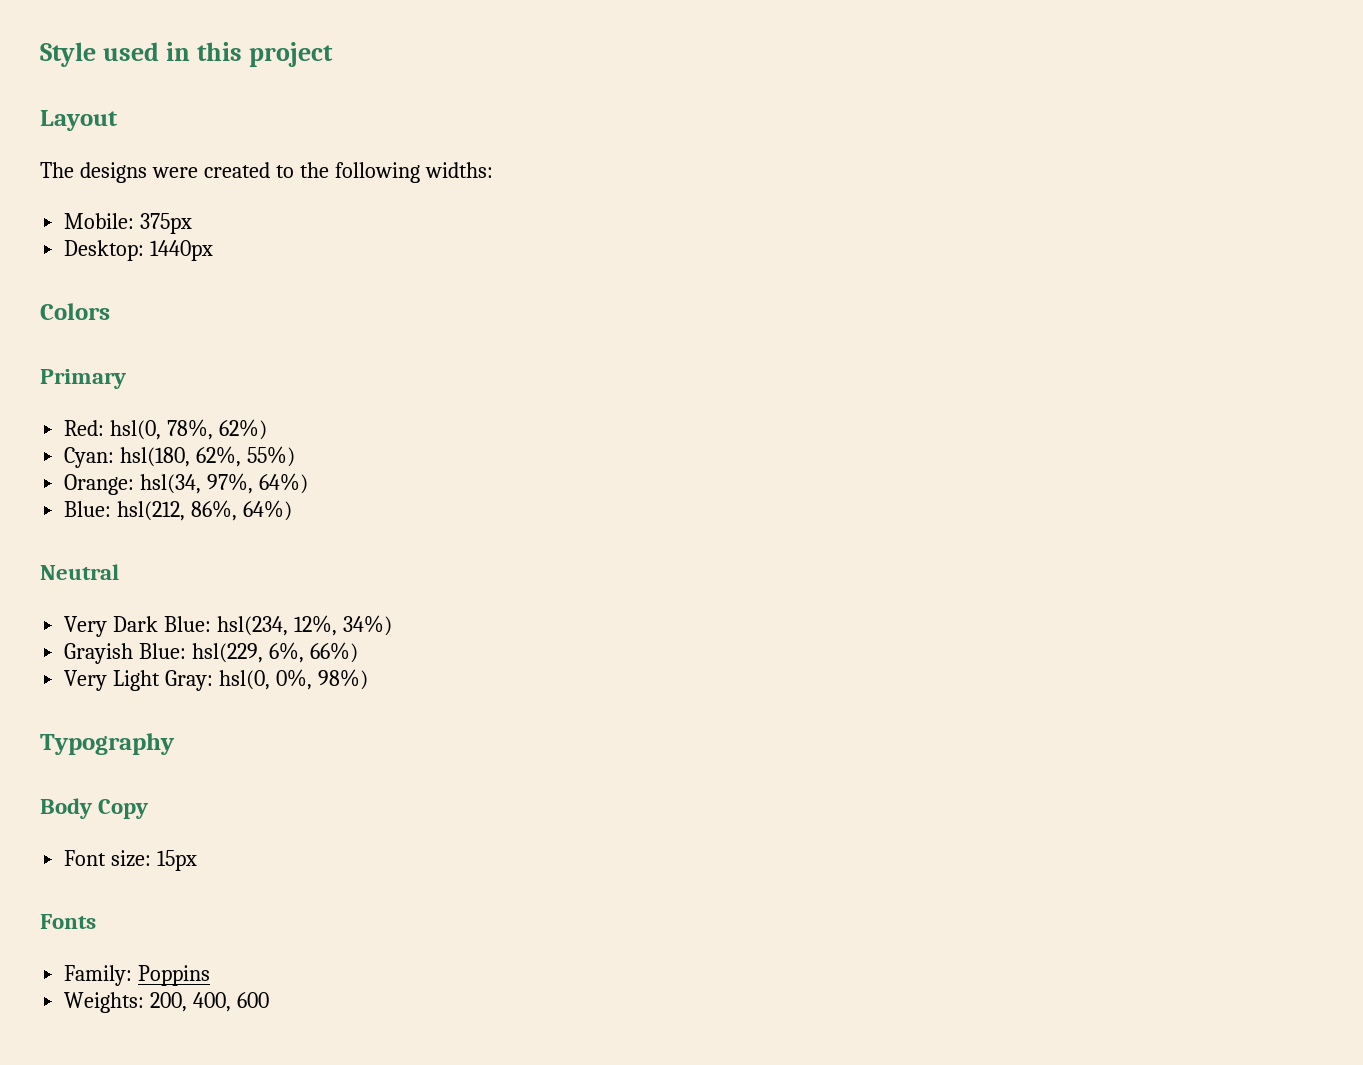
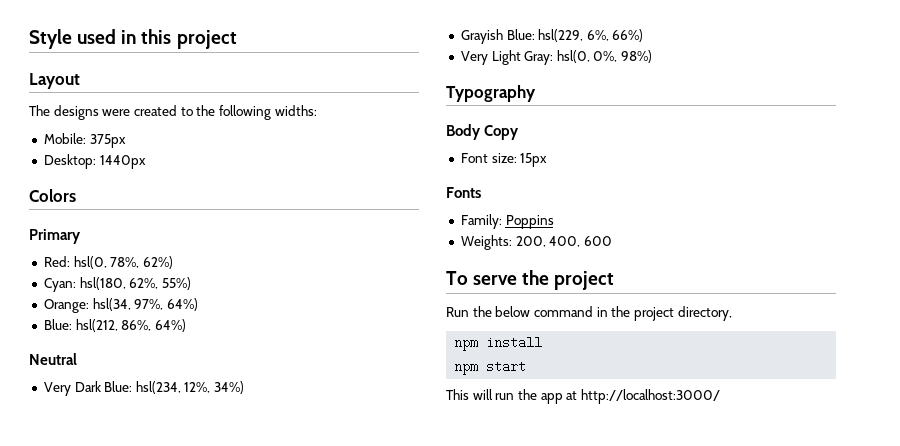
+ To serve the project
+ Run the below command in the project directory,
+ npm install
+ npm start
+ This will run the app at http://localhost:3000/

